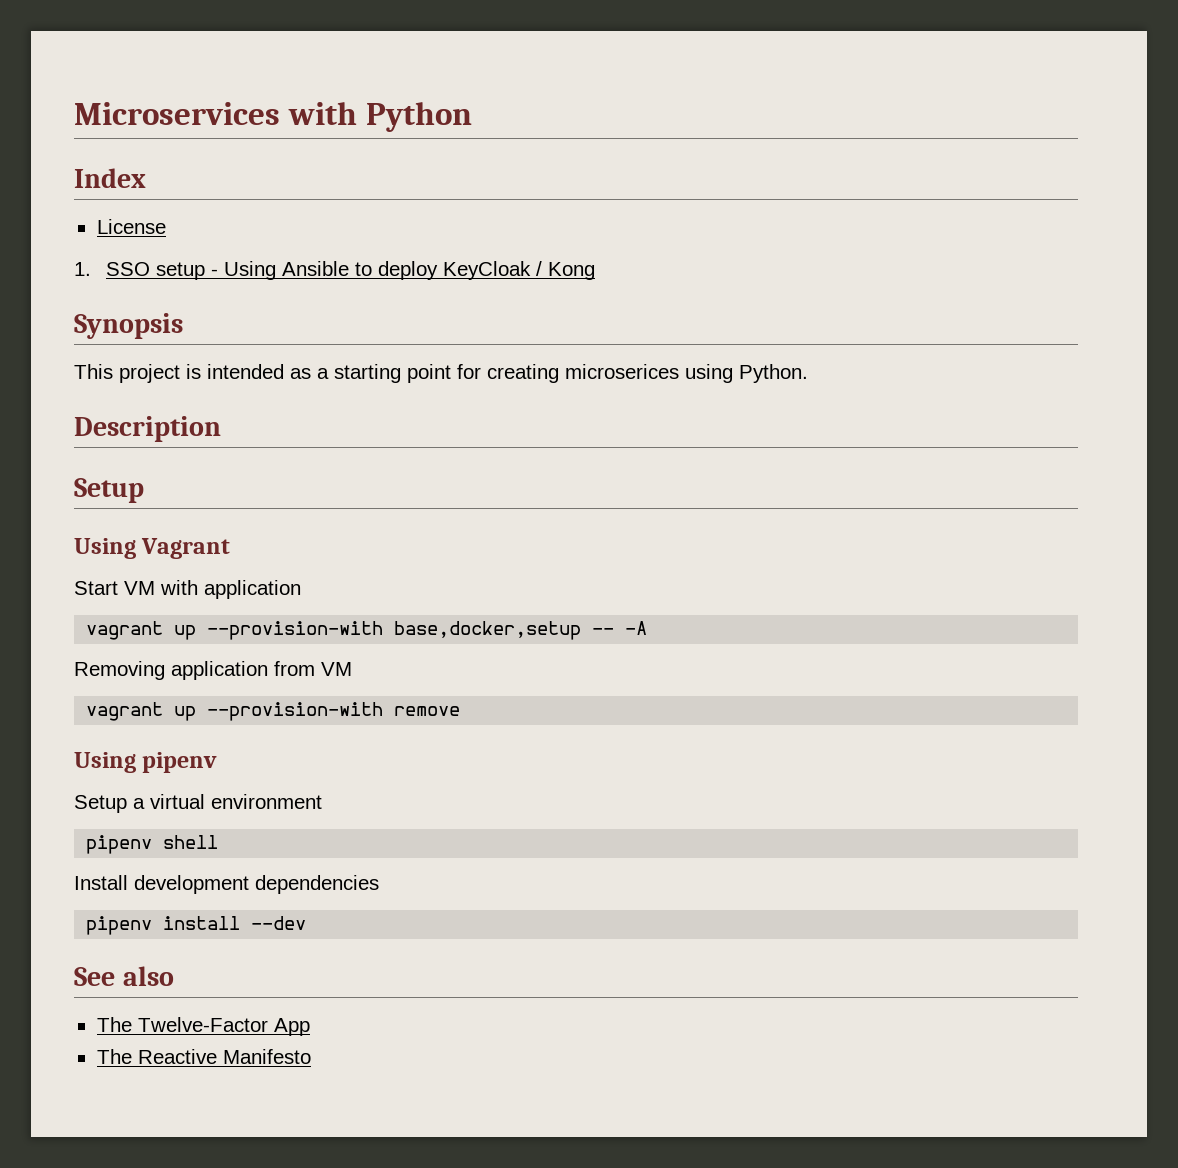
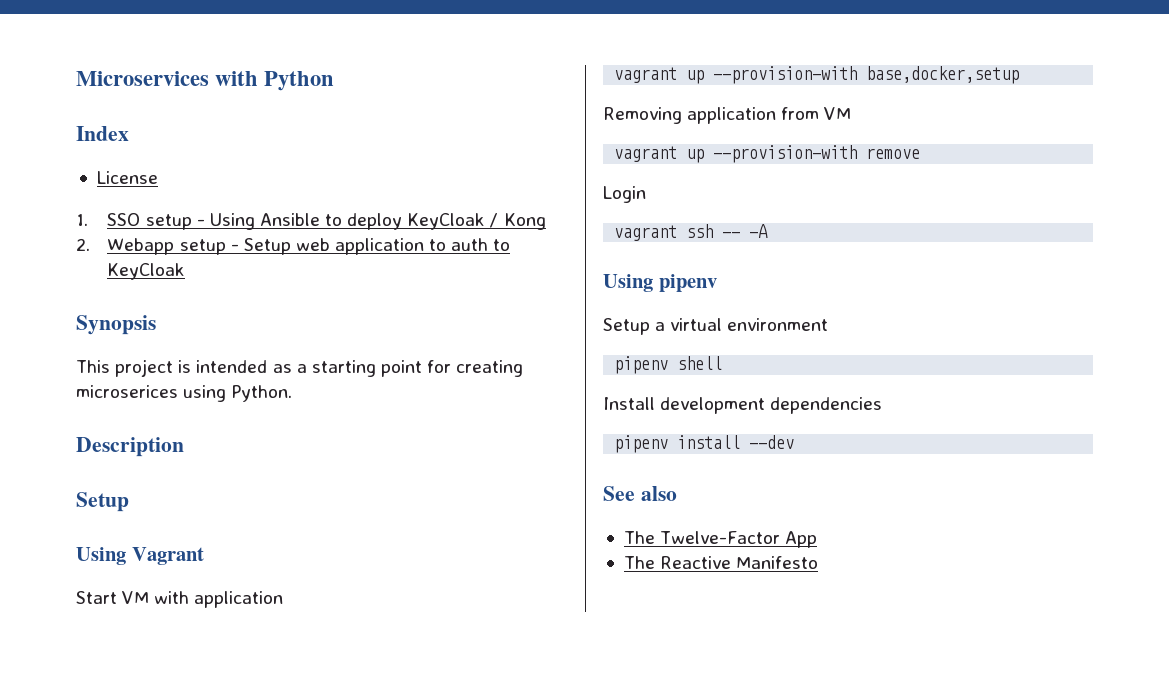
+ 2. Webapp setup - Setup web application to auth to KeyCloak
- vagrant up --provision-with base,docker,setup -- -A
+ vagrant up --provision-with base,docker,setup
+ Login
+ vagrant ssh -- -A

